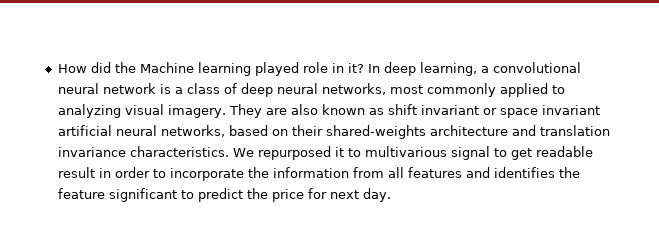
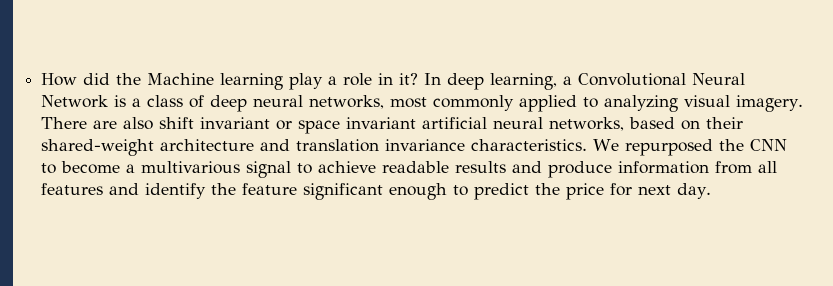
- How did the Machine learning played role in it?
+ How did the Machine learning play a role in it?
- In deep learning, a convolutional neural network is a class of deep neural networks, most commonly applied to analyzing visual imagery.
+ In deep learning, a Convolutional Neural Network is a class of deep neural networks, most commonly applied to analyzing visual imagery.
- They are also known as shift invariant or space invariant artificial neural networks, based on their shared-weights architecture and translation invariance characteristics.
+ There are also shift invariant or space invariant artificial neural networks, based on their shared-weight architecture and translation invariance characteristics.
- We repurposed it to multivarious signal to get readable result in order to incorporate the information from all features and identifies the feature significant to predict the price for next day.
+ We repurposed the CNN to become a multivarious signal to achieve readable results and produce information from all features and identify the feature significant enough to predict the price for next day.

